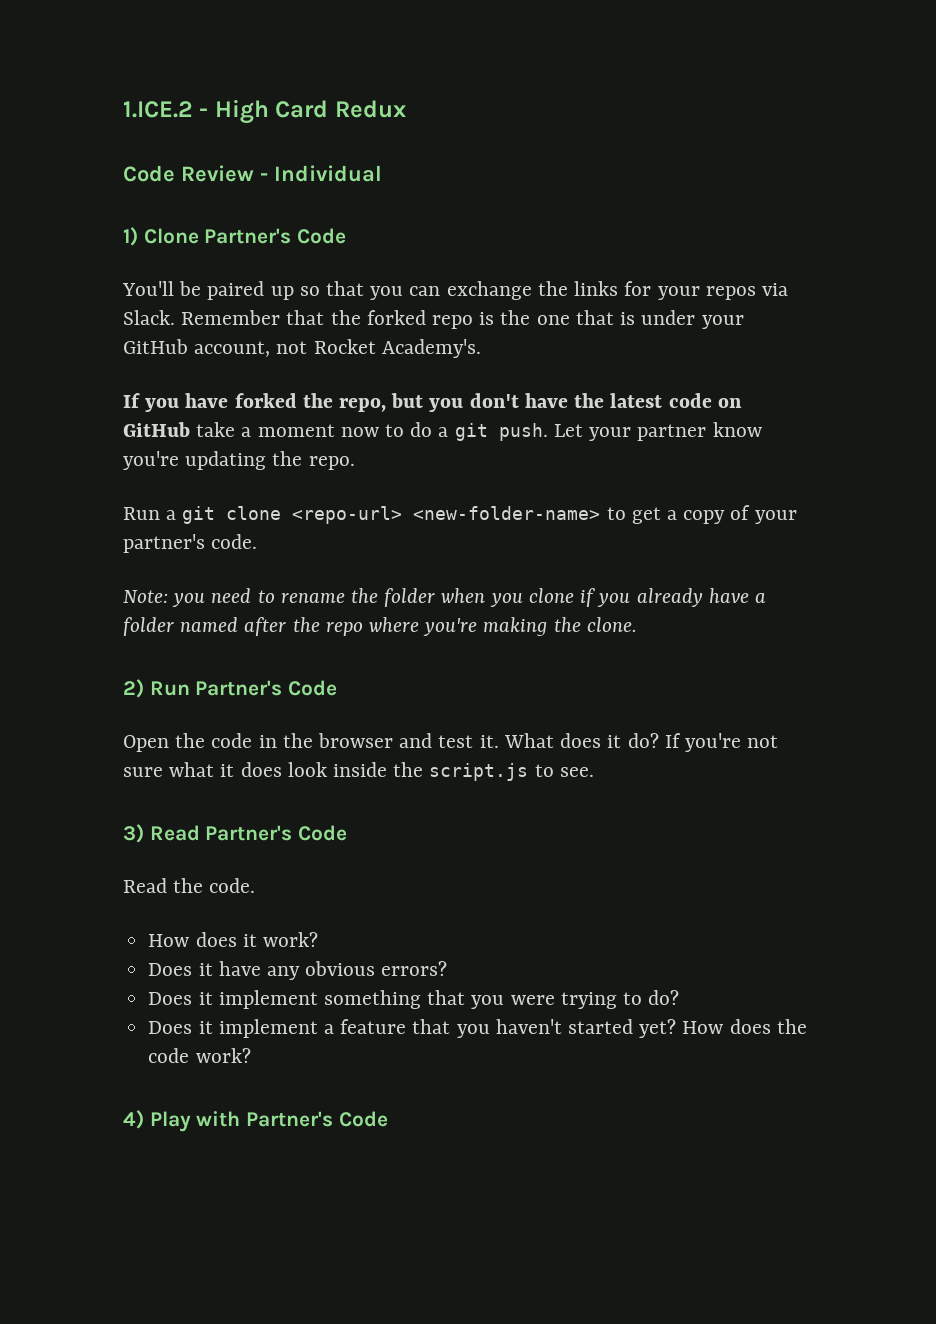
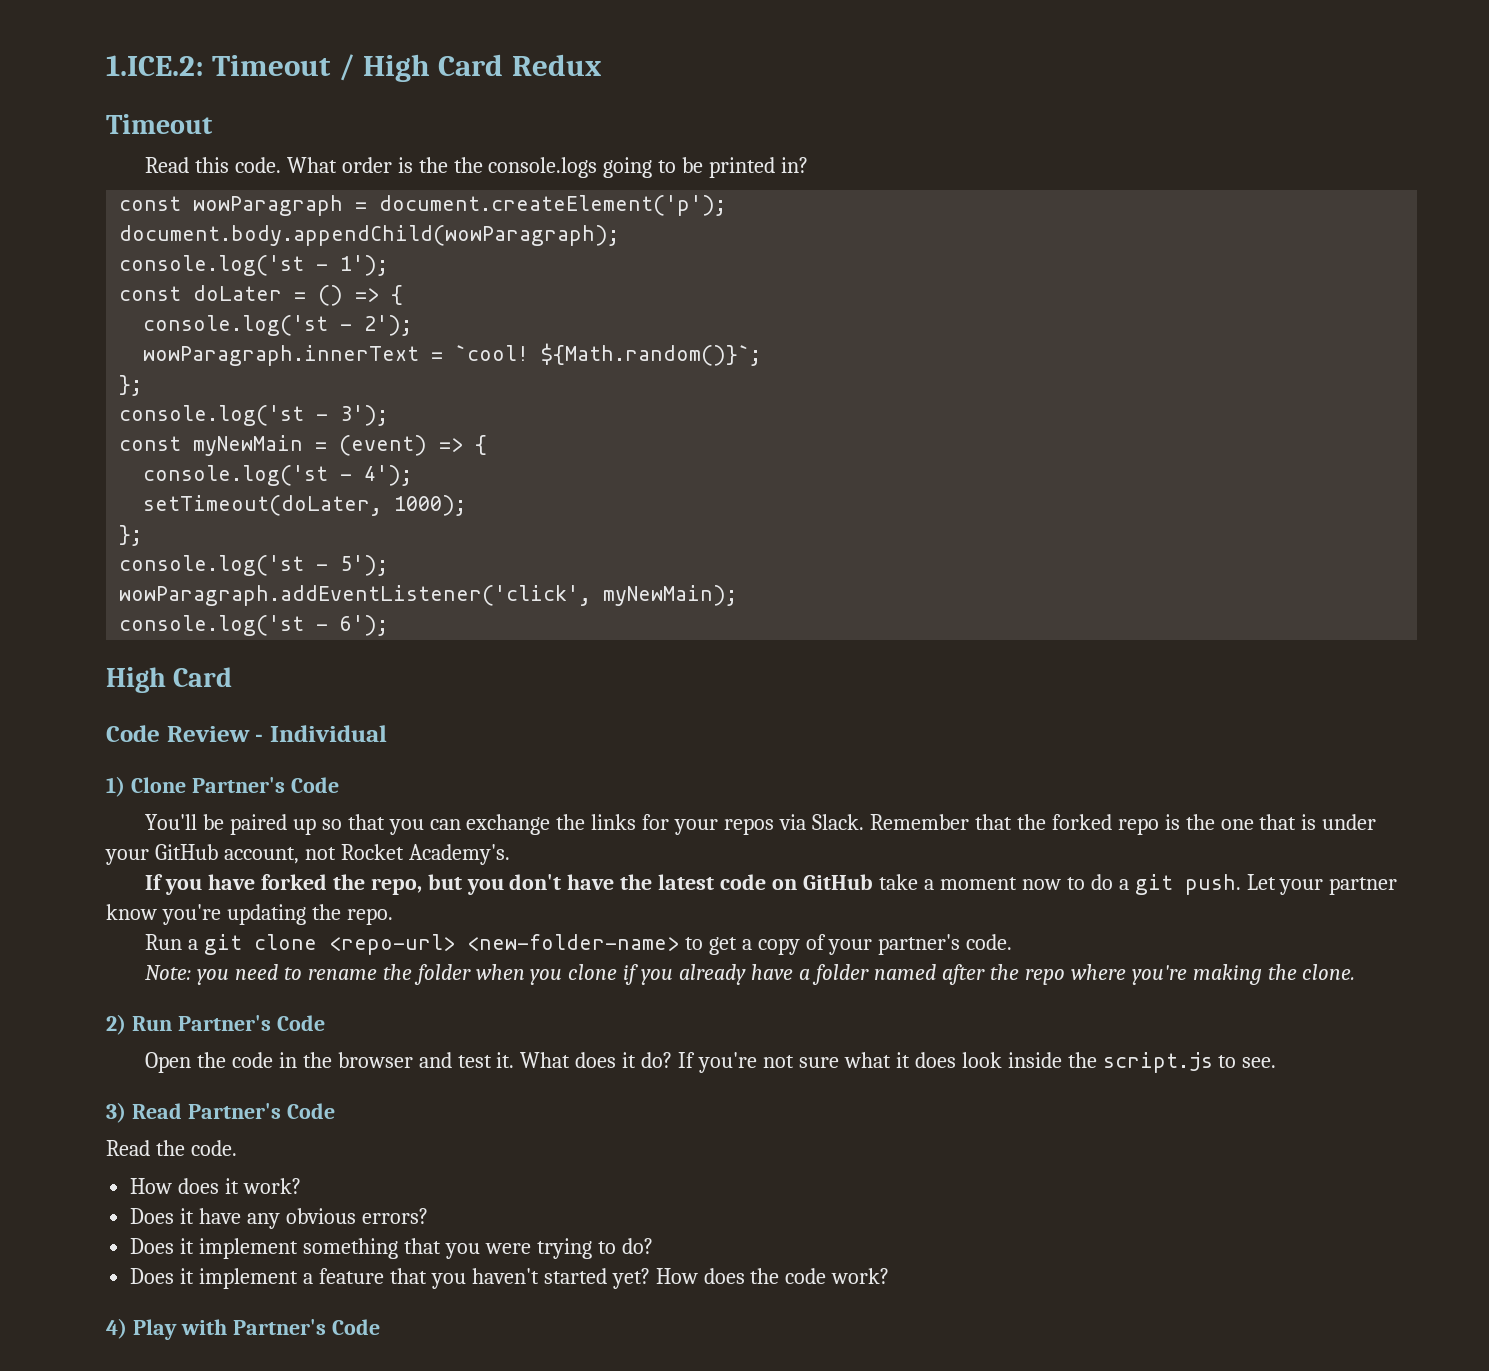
- 1.ICE.2 - High Card Redux
+ 1.ICE.2: Timeout / High Card Redux
+ Timeout
+ Read this code. What order is the the console.logs going to be printed in?
+ const wowParagraph = document.createElement('p');
+ document.body.appendChild(wowParagraph);
+ console.log('st - 1');
+ const doLater = () => {
+ console.log('st - 2');
+ wowParagraph.innerText = `cool! ${Math.random()}`;
+ };
+ console.log('st - 3');
+ const myNewMain = (event) => {
+ console.log('st - 4');
+ setTimeout(doLater, 1000);
+ };
+ console.log('st - 5');
+ wowParagraph.addEventListener('click', myNewMain);
+ console.log('st - 6');
+ High Card

